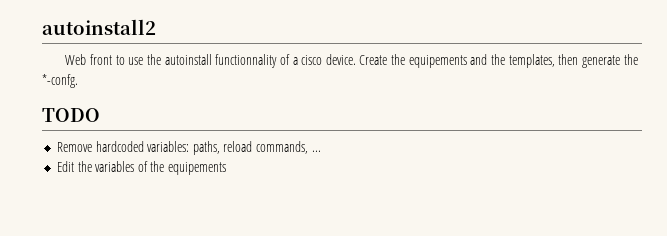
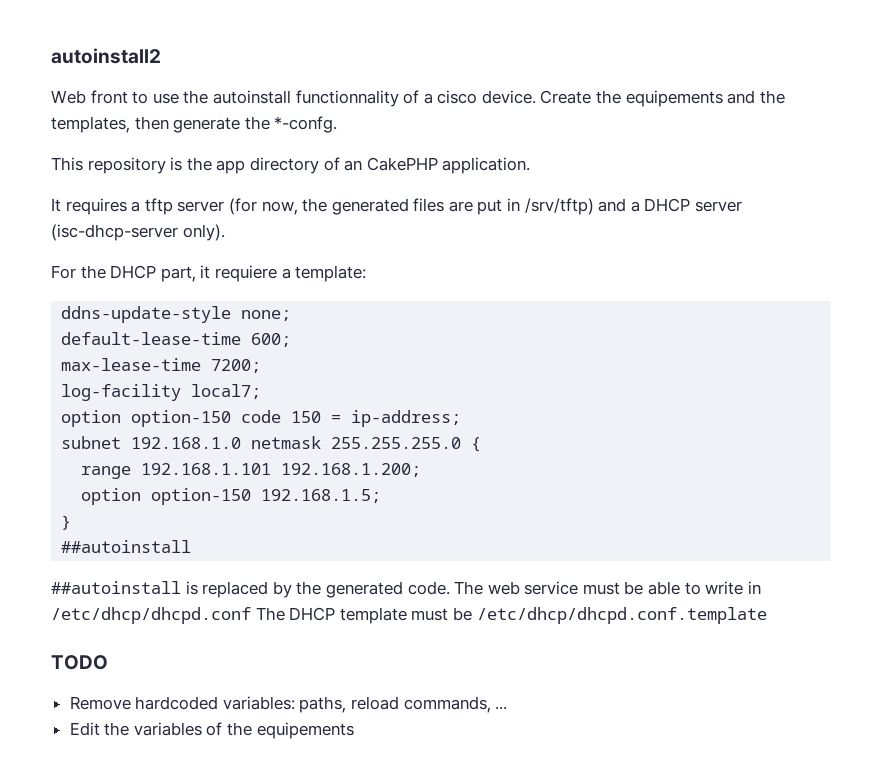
+ This repository is the app directory of an CakePHP application.
+ It requires a tftp server (for now, the generated files are put in /srv/tftp) and a DHCP server (isc-dhcp-server only).
+ For the DHCP part, it requiere a template:
+ ddns-update-style none;
+ default-lease-time 600;
+ max-lease-time 7200;
+ log-facility local7;
+ option option-150 code 150 = ip-address;
+ subnet 192.168.1.0 netmask 255.255.255.0 {
+ range 192.168.1.101 192.168.1.200;
+ option option-150 192.168.1.5;
+ }
+ ##autoinstall
+ ##autoinstall is replaced by the generated code. The web service must be able to write in /etc/dhcp/dhcpd.conf The DHCP template must be /etc/dhcp/dhcpd.conf.template

